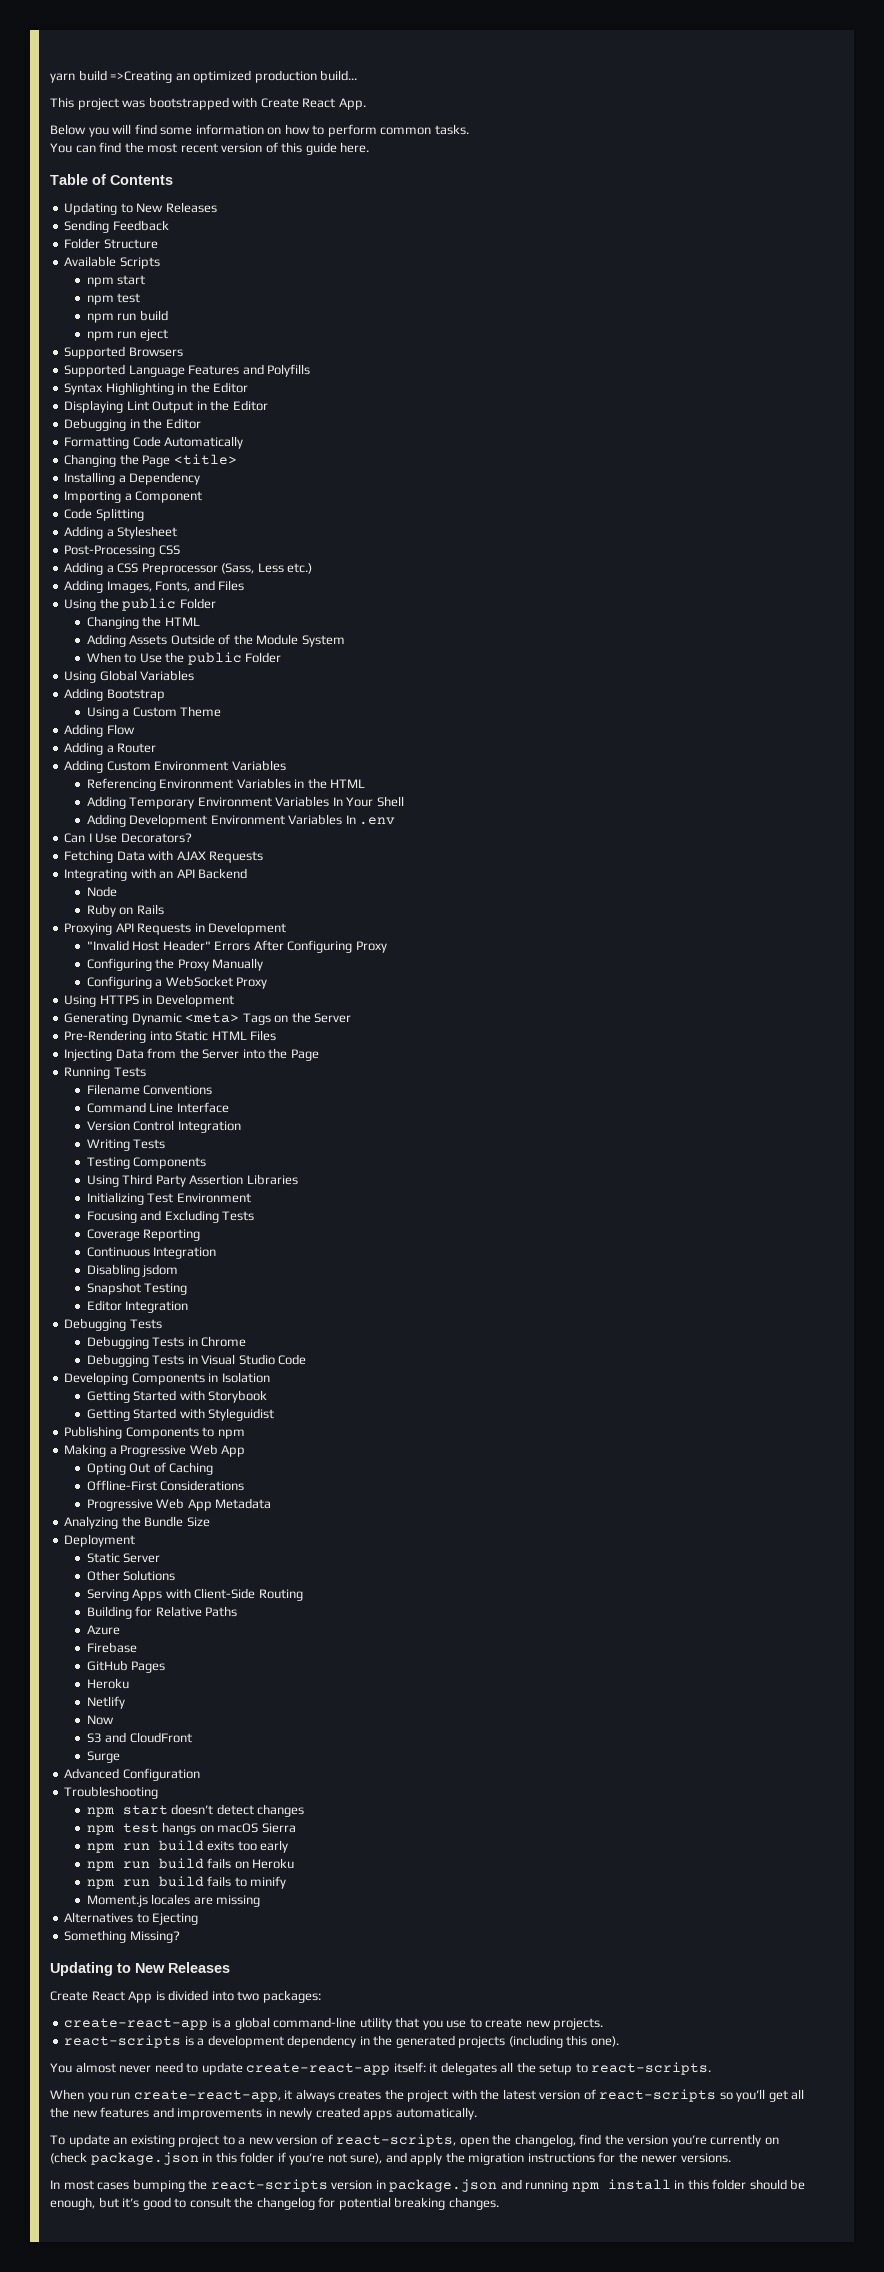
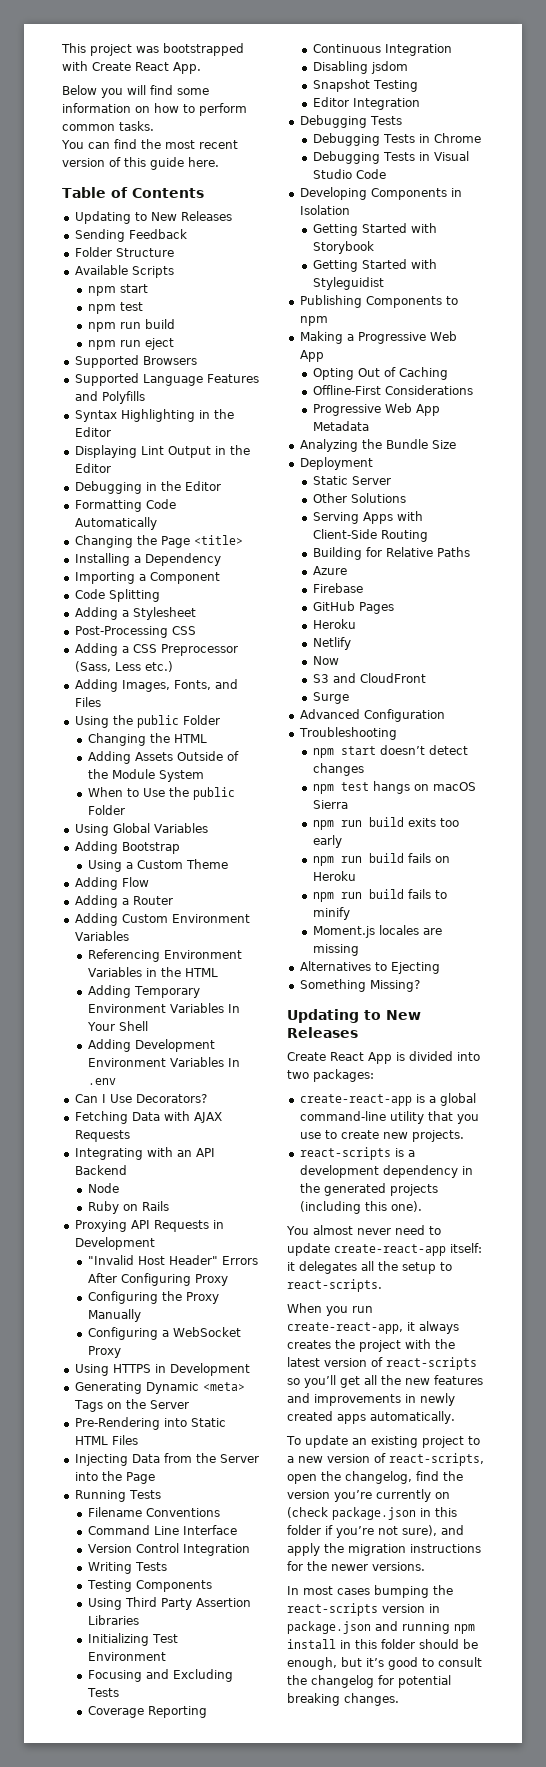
- yarn build =>Creating an optimized production build...

